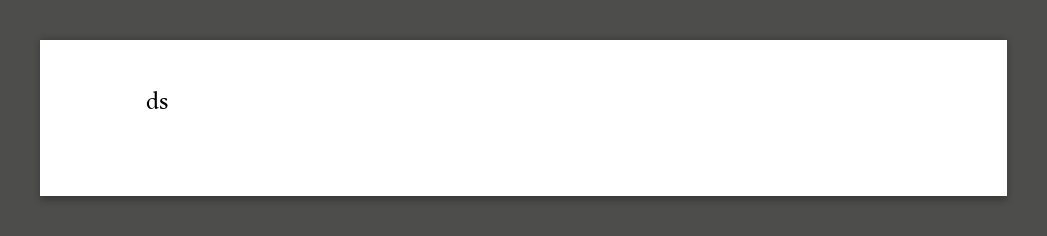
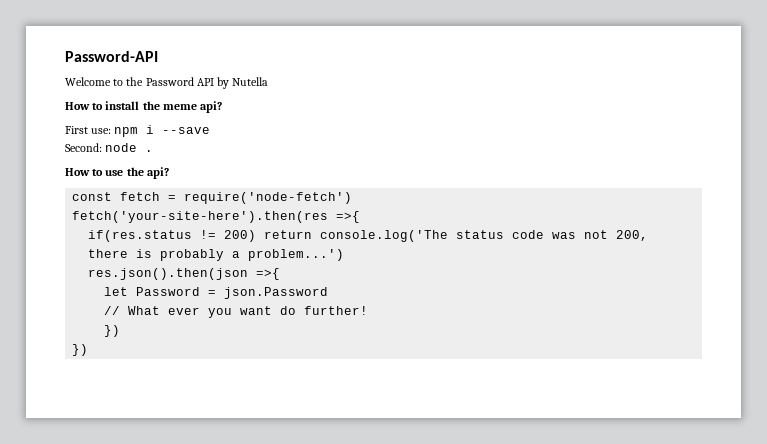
- ds
+ Password-API
+ Welcome to the Password API by Nutella
+ How to install the meme api?
+ First use: npm i --save
+ Second: node .
+ How to use the api?
+ const fetch = require('node-fetch')
+ fetch('your-site-here').then(res =>{
+ if(res.status != 200) return console.log('The status code was not 200, there is probably a problem...')
+ res.json().then(json =>{
+ let Password = json.Password
+ // What ever you want do further!
+ })
+ })

